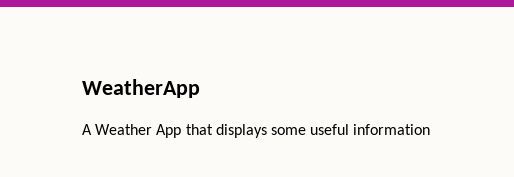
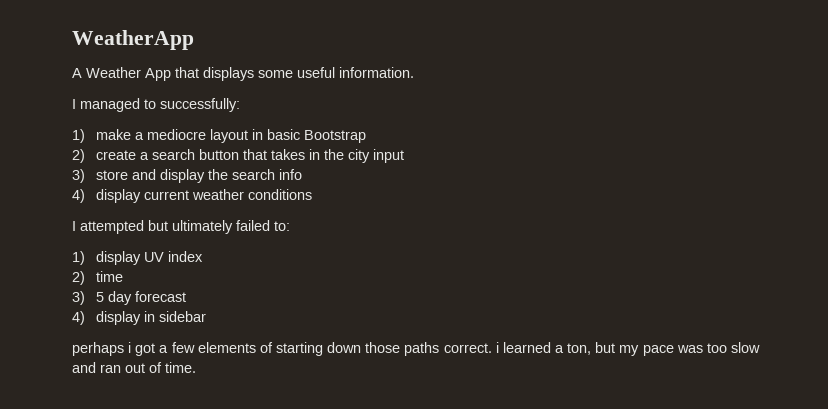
- A Weather App that displays some useful information
+ A Weather App that displays some useful information.
+ I managed to successfully:
+ 1) make a mediocre layout in basic Bootstrap
+ 2) create a search button that takes in the city input
+ 3) store and display the search info
+ 4) display current weather conditions
+ I attempted but ultimately failed to:
+ 1) display UV index
+ 2) time
+ 3) 5 day forecast
+ 4) display in sidebar
+ perhaps i got a few elements of starting down those paths correct. i learned a ton, but my pace was too slow and ran out of time.

